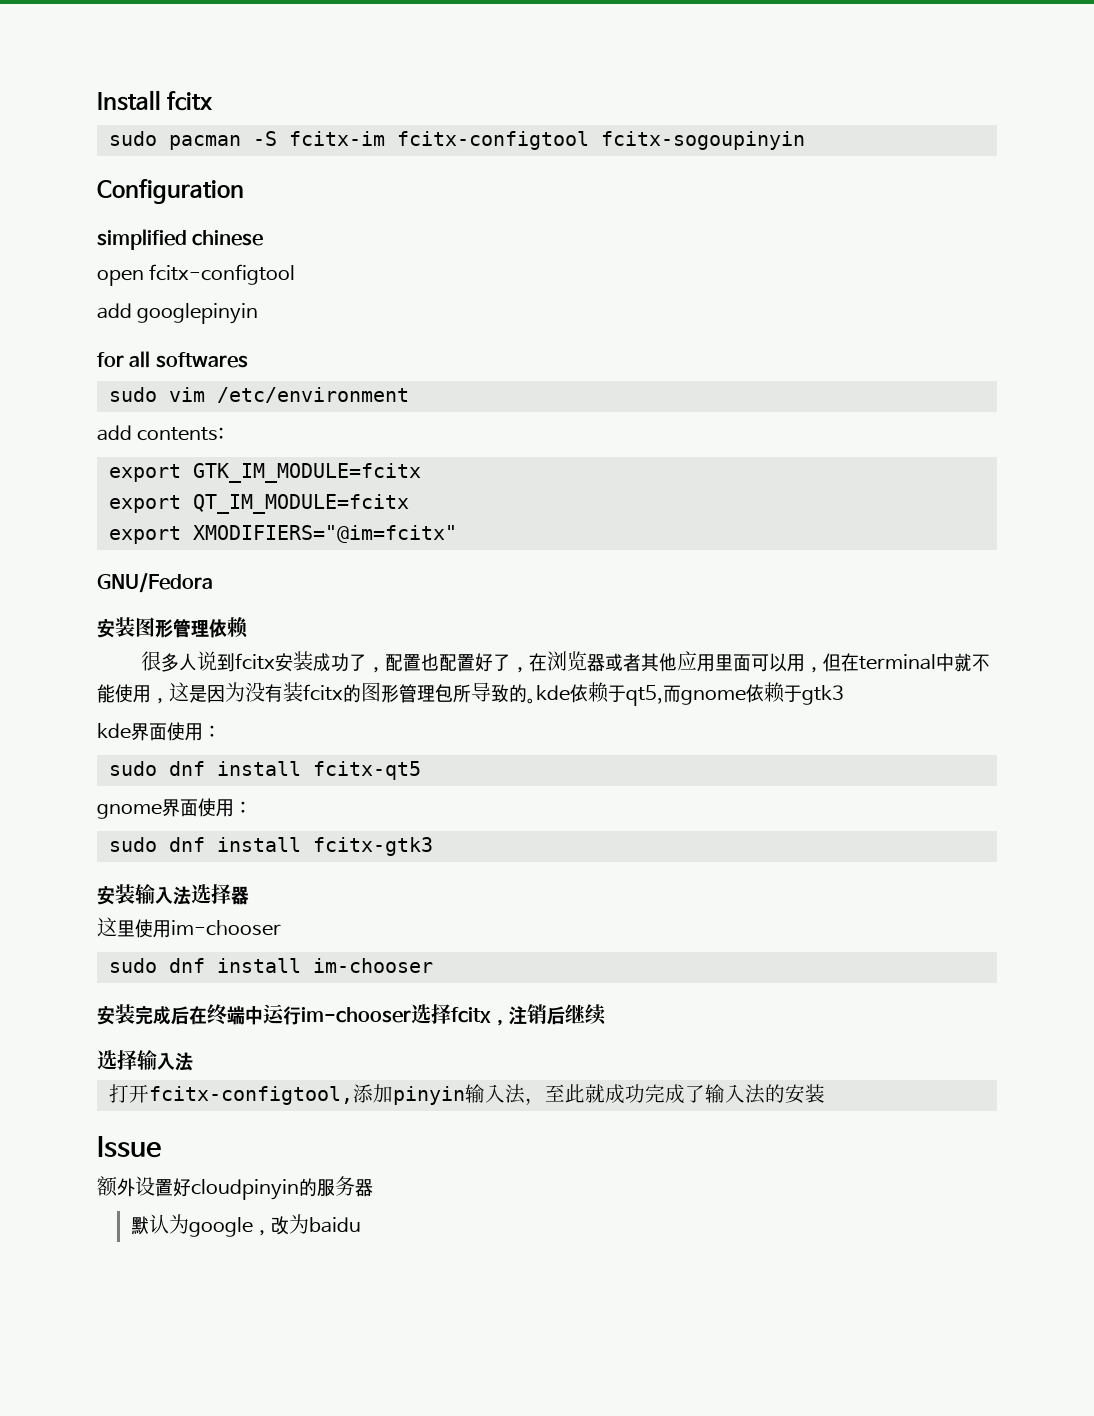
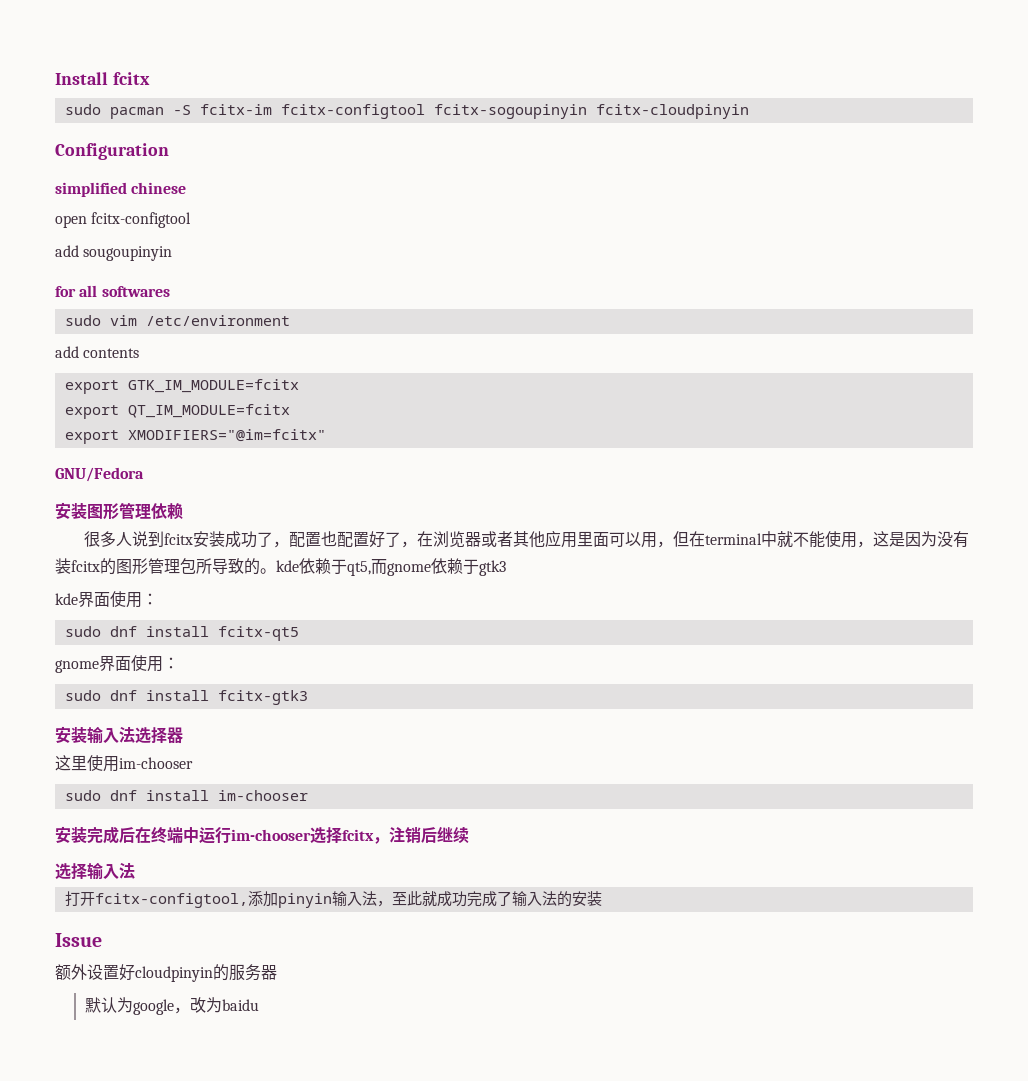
- sudo pacman -S fcitx-im fcitx-configtool fcitx-sogoupinyin
+ sudo pacman -S fcitx-im fcitx-configtool fcitx-sogoupinyin fcitx-cloudpinyin
- add googlepinyin
+ add sougoupinyin
- add contents:
+ add contents

